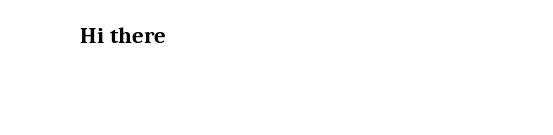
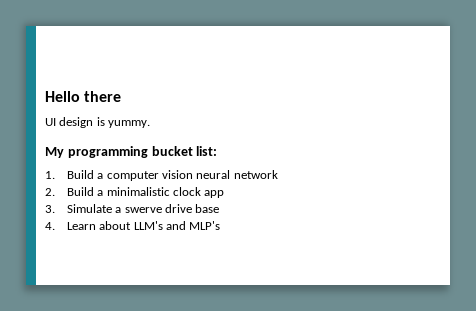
- Hi there
+ Hello there
+ UI design is yummy.
+ My programming bucket list:
+ 1. Build a computer vision neural network
+ 2. Build a minimalistic clock app
+ 3. Simulate a swerve drive base
+ 4. Learn about LLM's and MLP's

